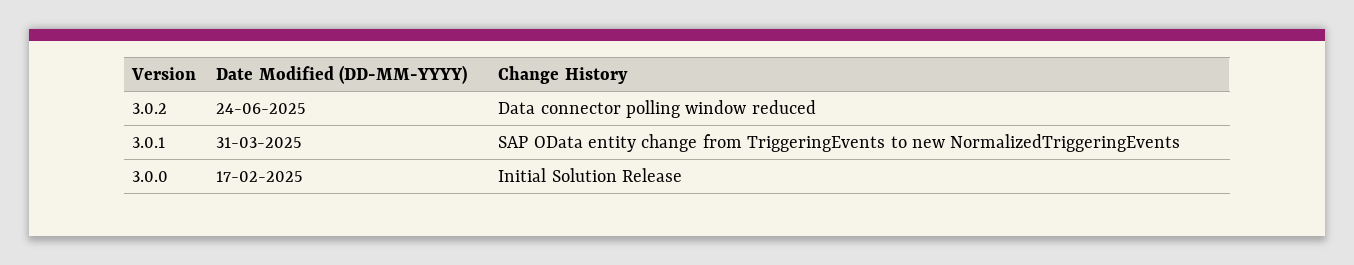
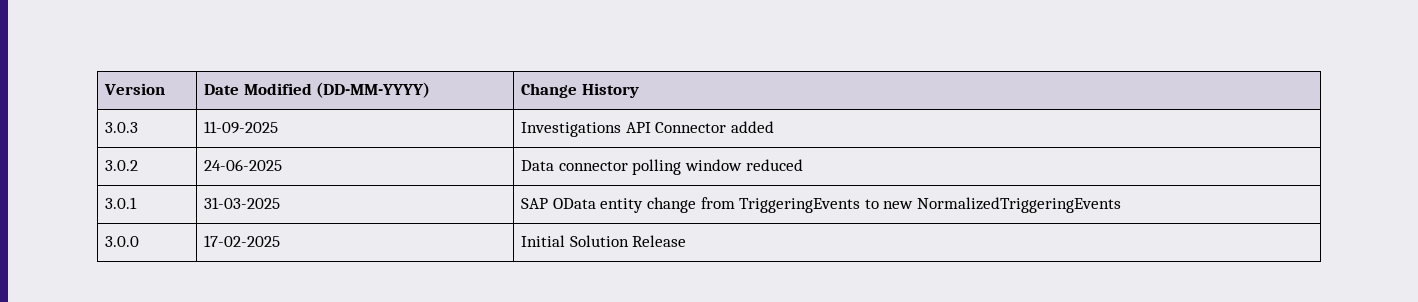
+ 3.0.3 | 11-09-2025 | Investigations API Connector added

